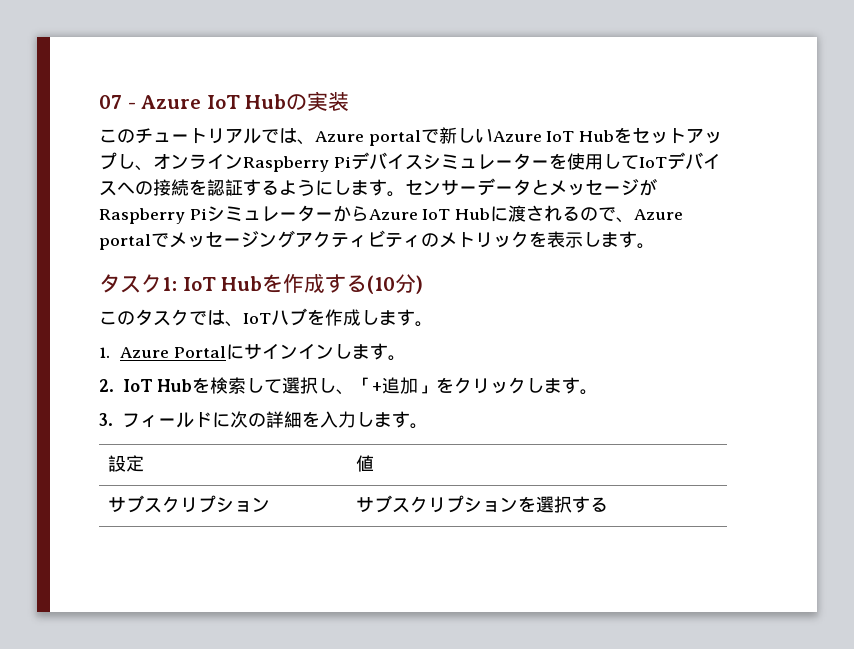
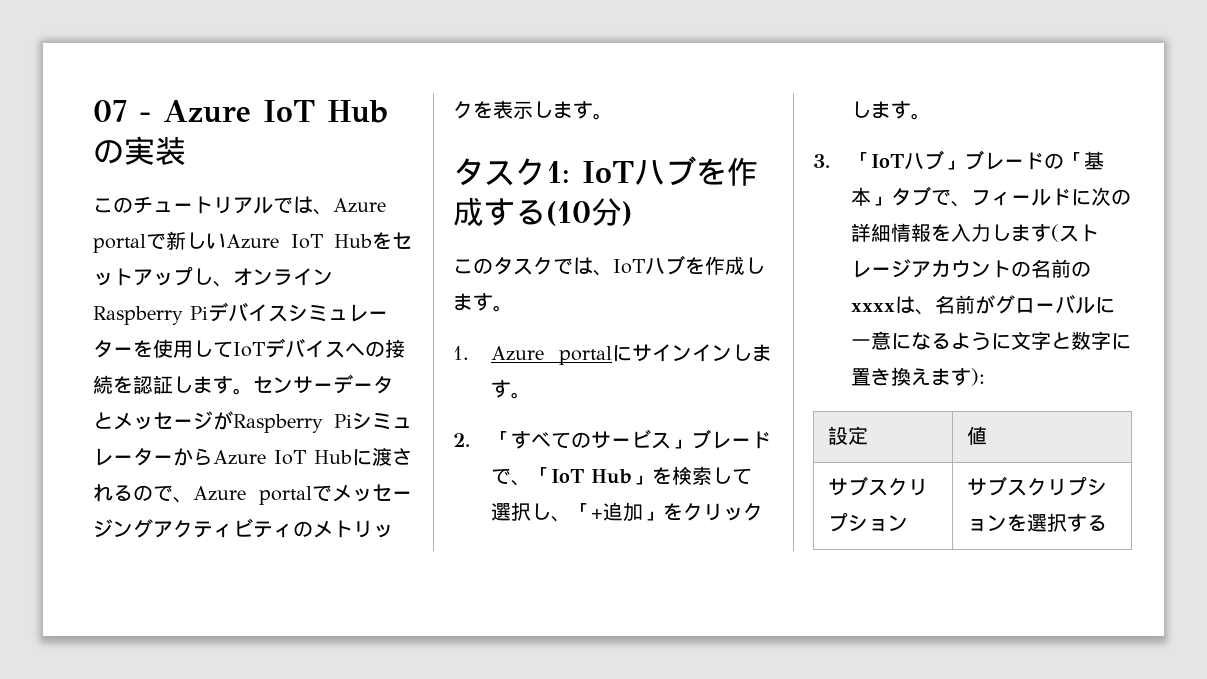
- このチュートリアルでは、Azure portalで新しいAzure IoT Hubをセットアップし、オンラインRaspberry Piデバイスシミュレーターを使用してIoTデバイスへの接続を認証するようにします。
+ このチュートリアルでは、Azure portalで新しいAzure IoT Hubをセットアップし、オンラインRaspberry Piデバイスシミュレーターを使用してIoTデバイスへの接続を認証します。
- タスク1: IoT Hubを作成する(10分)
+ タスク1: IoTハブを作成する(10分)
- 1. Azure Portalにサインインします。
+ 1. Azure portalにサインインします。
- 2. IoT Hubを検索して選択し、「+追加」をクリックします。
+ 2.「すべてのサービス」ブレードで、「IoT Hub」を検索して選択し、「+追加」をクリックします。
- 3.フィールドに次の詳細を入力します。
+ 3.「IoTハブ」ブレードの「基本」タブで、フィールドに次の詳細情報を入力します(ストレージアカウントの名前のxxxxは、名前がグローバルに一意になるように文字と数字に置き換えます):

